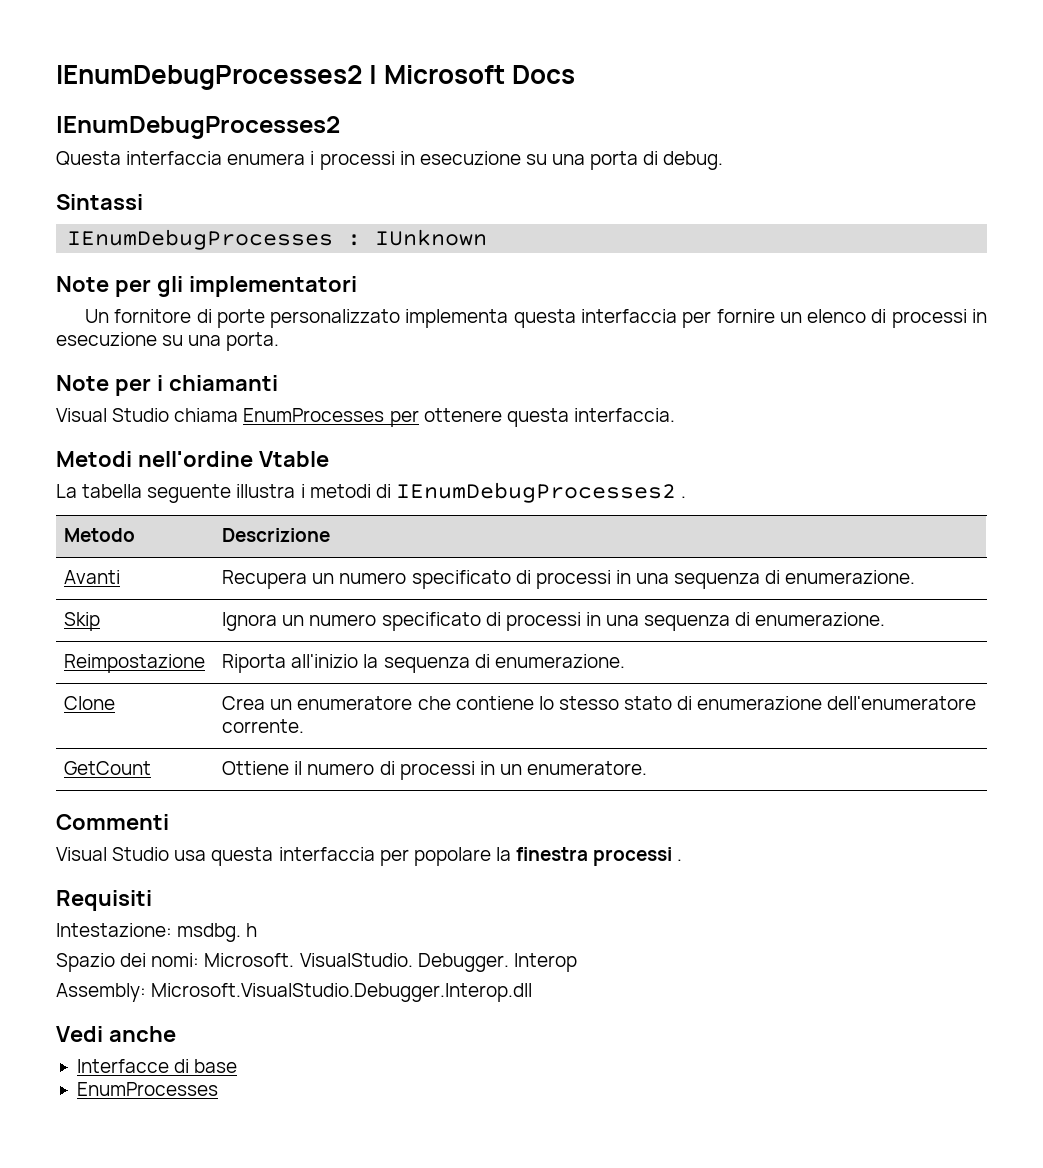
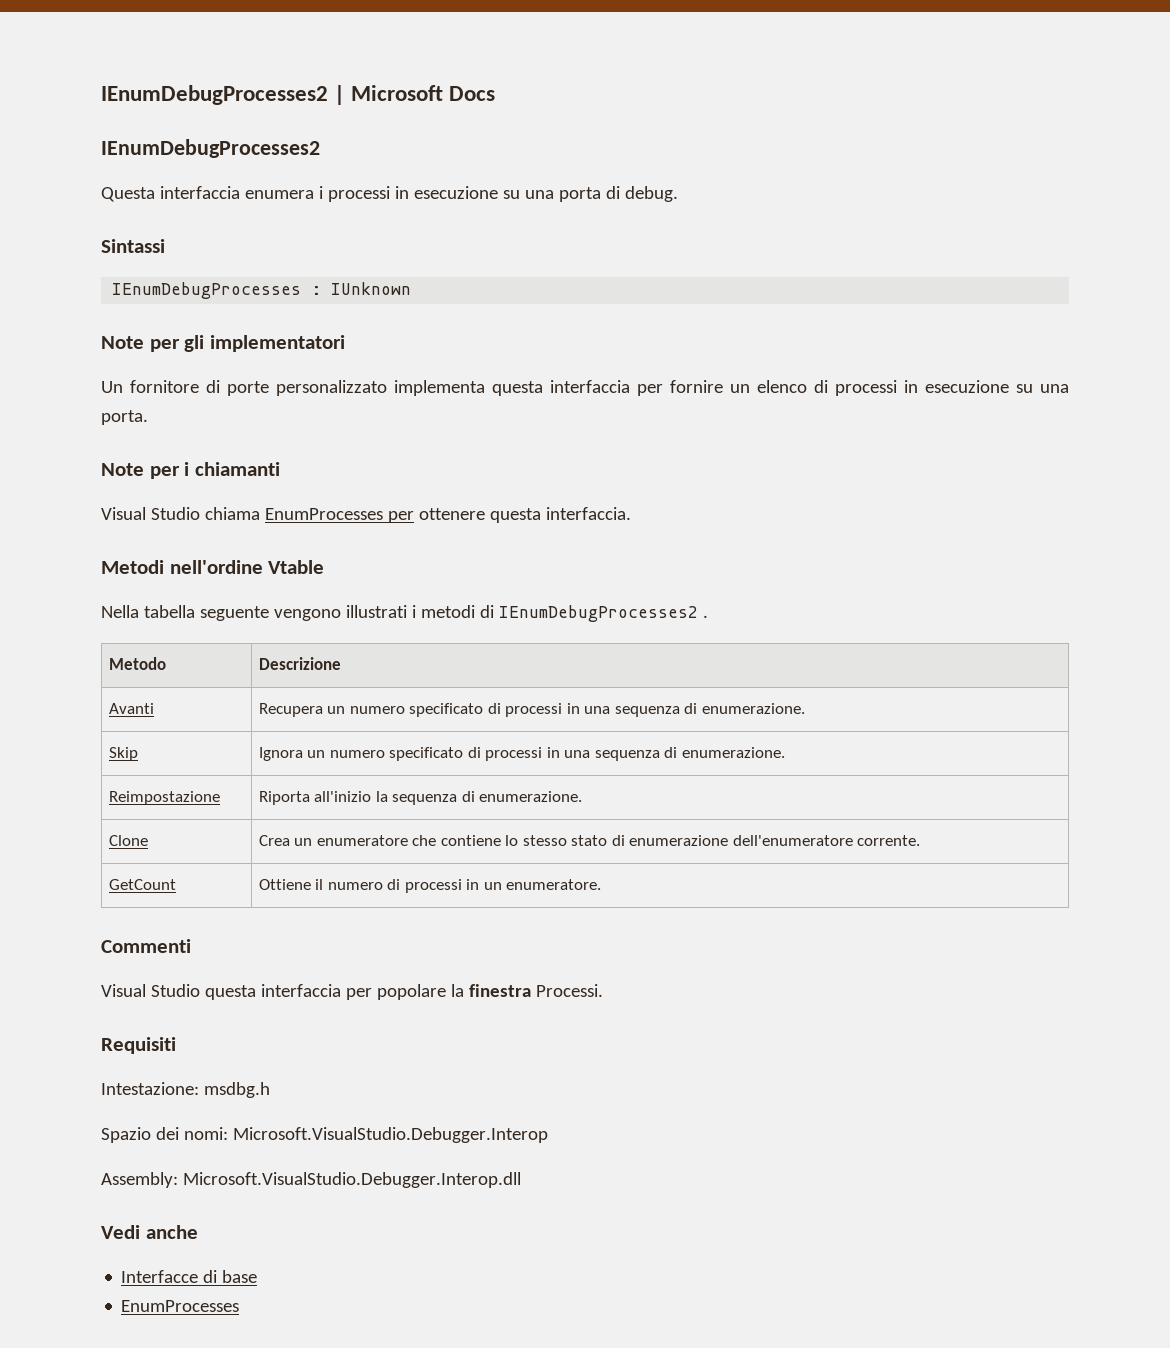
- La tabella seguente illustra i metodi di IEnumDebugProcesses2 .
+ Nella tabella seguente vengono illustrati i metodi di IEnumDebugProcesses2 .
- Visual Studio usa questa interfaccia per popolare la finestra processi .
+ Visual Studio questa interfaccia per popolare la finestra Processi.
- Intestazione: msdbg. h
+ Intestazione: msdbg.h
- Spazio dei nomi: Microsoft. VisualStudio. Debugger. Interop
+ Spazio dei nomi: Microsoft.VisualStudio.Debugger.Interop

